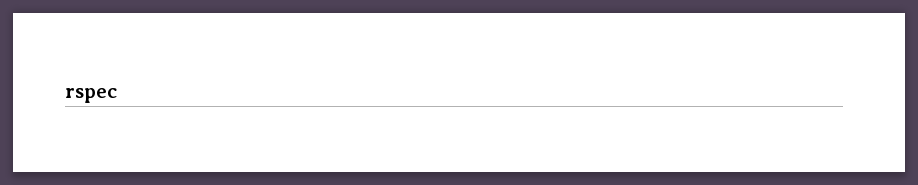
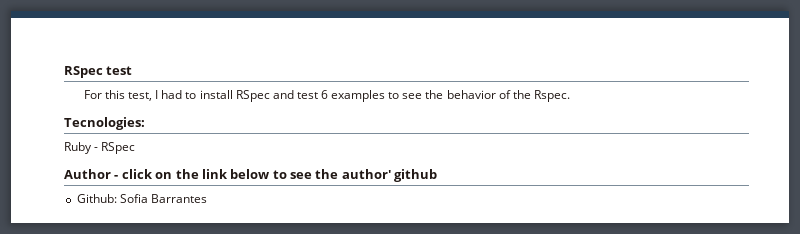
- rspec
+ RSpec test
+ For this test, I had to install RSpec and test 6 examples to see the behavior of the Rspec.
+ Tecnologies:
+ Ruby - RSpec
+ Author - click on the link below to see the author' github
+ Github: Sofia Barrantes

